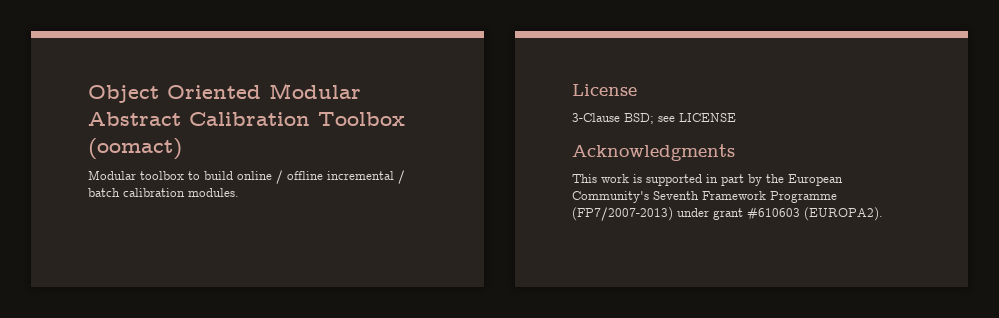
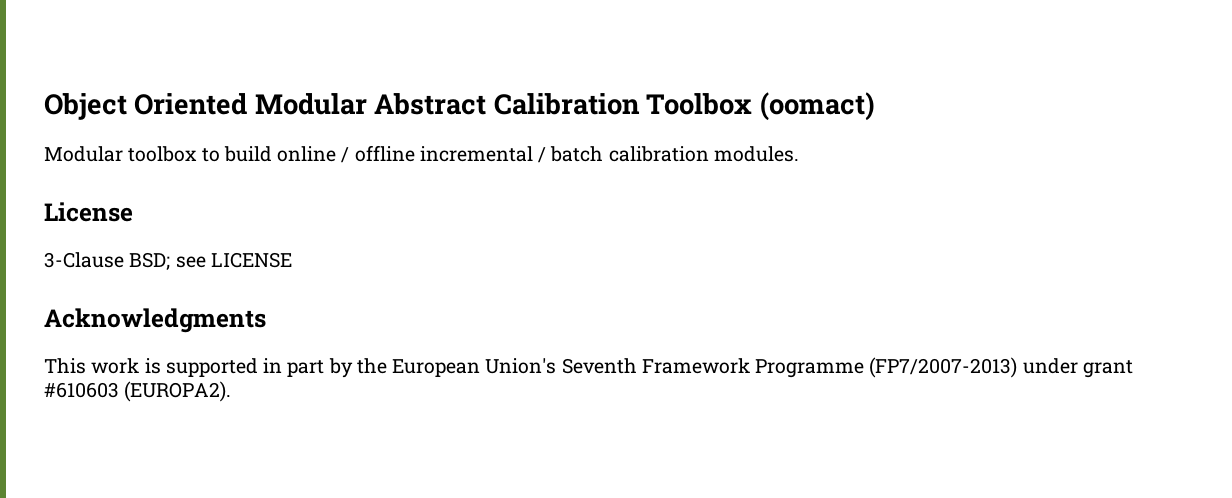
- This work is supported in part by the European Community's Seventh Framework Programme (FP7/2007-2013) under grant #610603 (EUROPA2).
+ This work is supported in part by the European Union's Seventh Framework Programme (FP7/2007-2013) under grant #610603 (EUROPA2).

